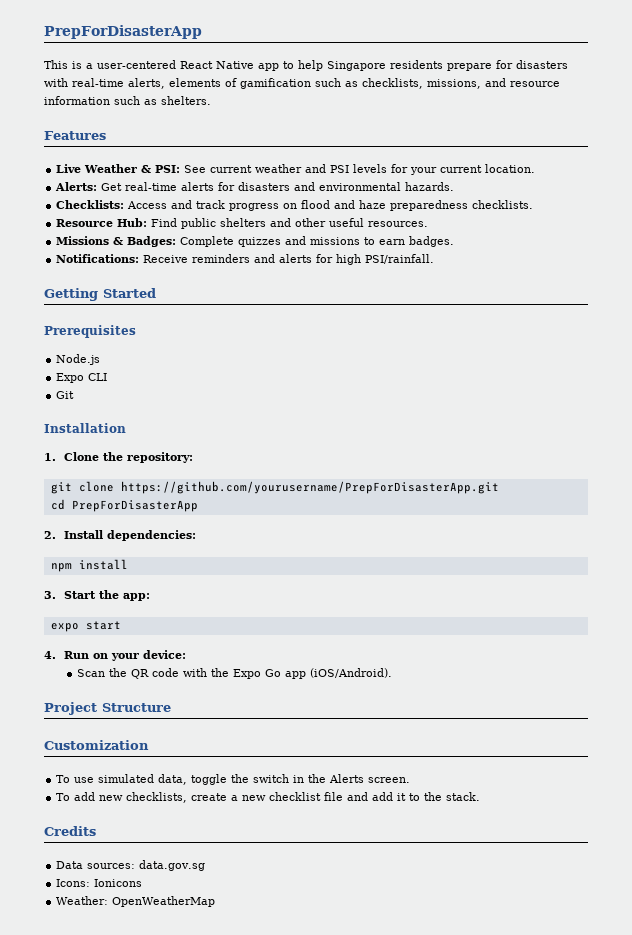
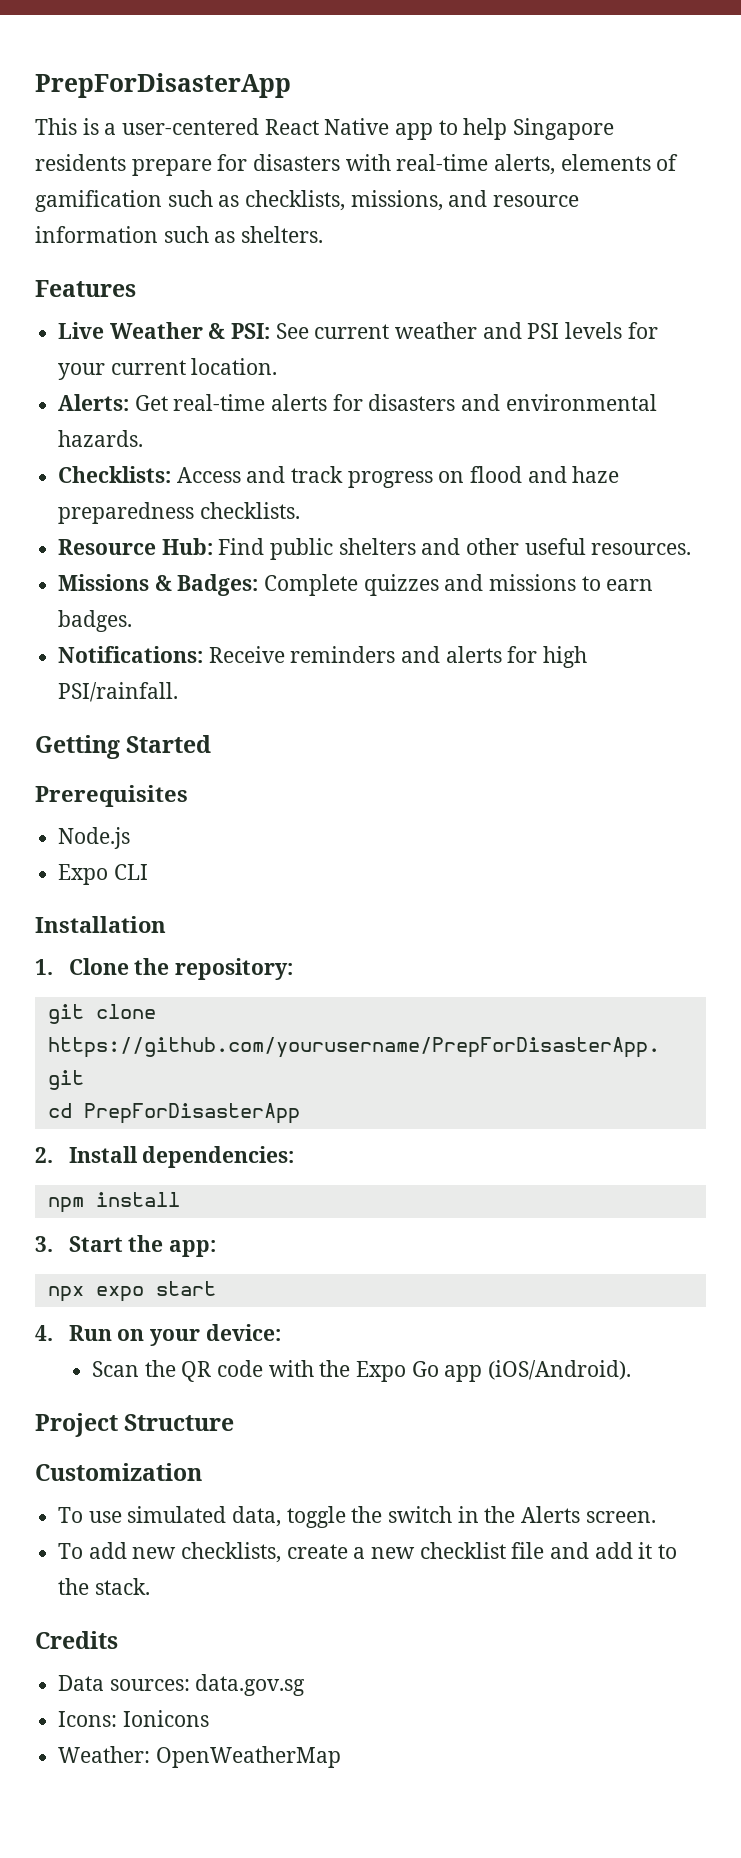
- Git
- expo start
+ npx expo start

